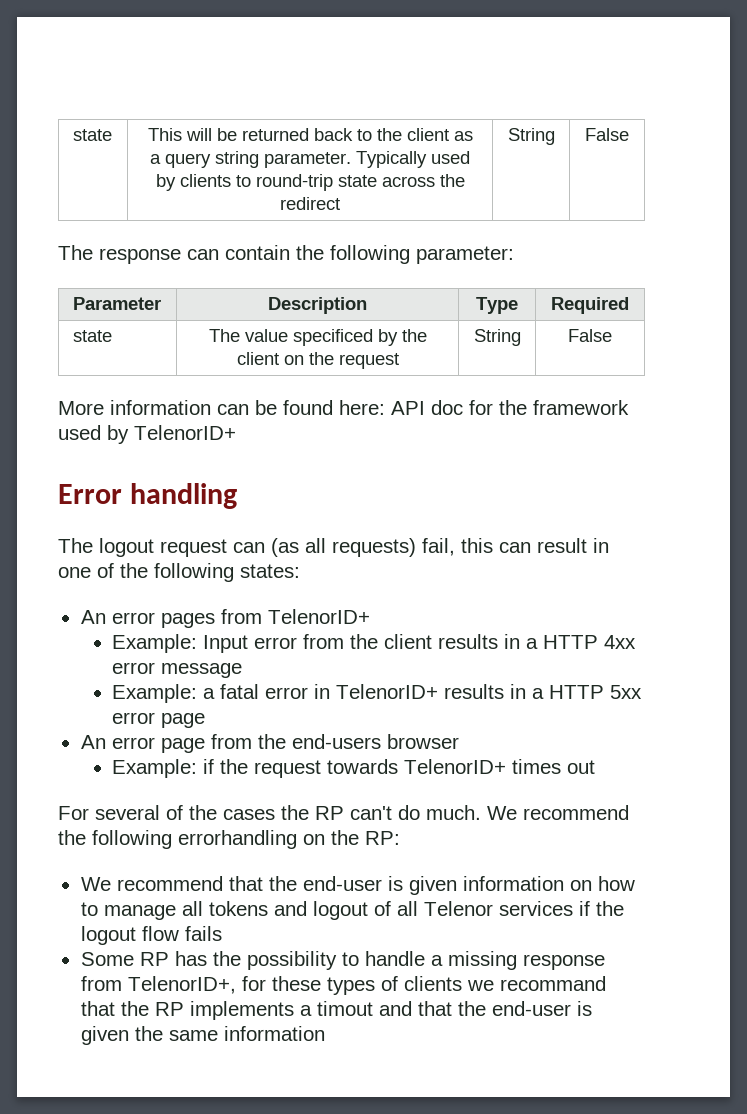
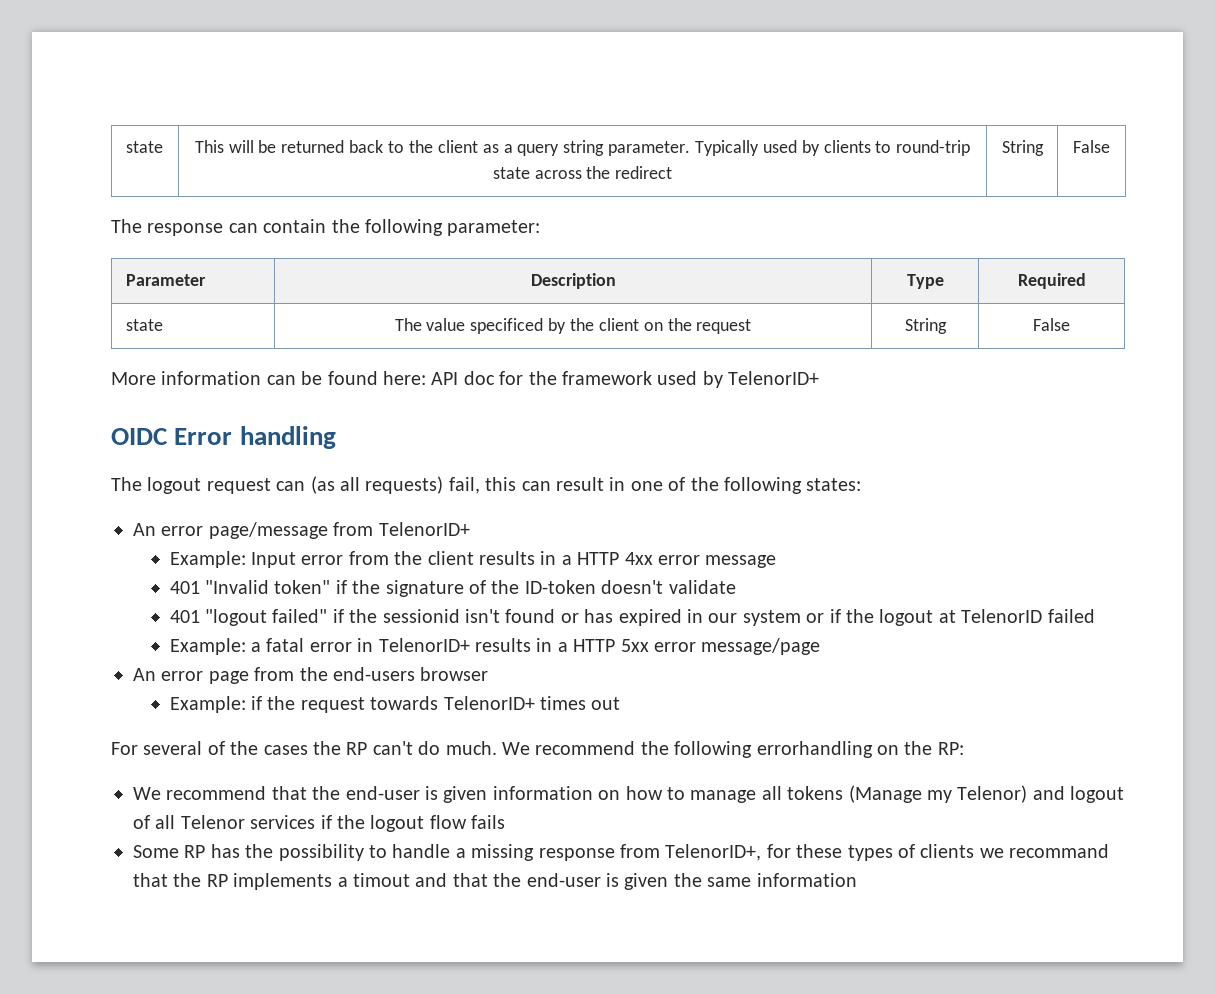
- Error handling
+ OIDC Error handling
- An error pages from TelenorID+
+ An error page/message from TelenorID+
+ 401 "Invalid token" if the signature of the ID-token doesn't validate
+ 401 "logout failed" if the sessionid isn't found or has expired in our system or if the logout at TelenorID failed
- Example: a fatal error in TelenorID+ results in a HTTP 5xx error page
+ Example: a fatal error in TelenorID+ results in a HTTP 5xx error message/page
- We recommend that the end-user is given information on how to manage all tokens and logout of all Telenor services if the logout flow fails
+ We recommend that the end-user is given information on how to manage all tokens (Manage my Telenor) and logout of all Telenor services if the logout flow fails

